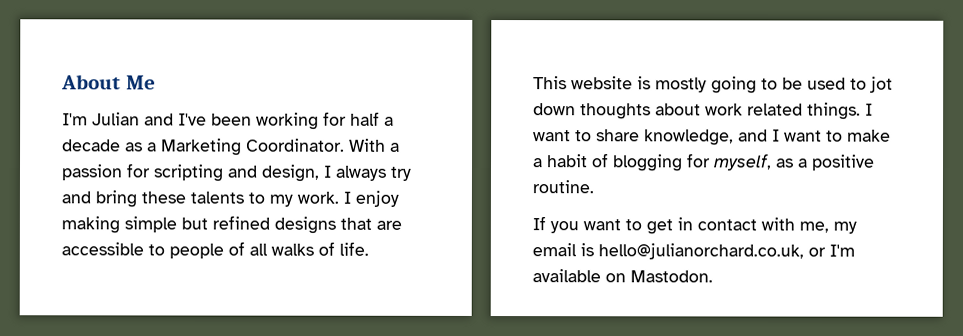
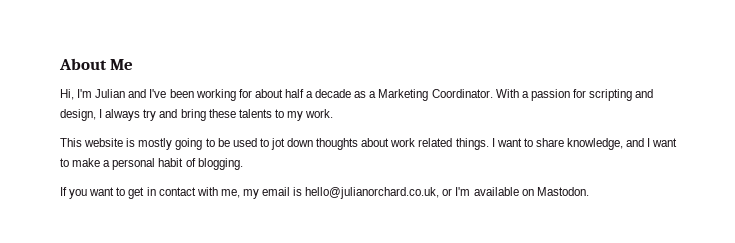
- I'm Julian and I've been working for half a decade as a Marketing Coordinator.
+ Hi, I'm Julian and I've been working for about half a decade as a Marketing Coordinator.
- I enjoy making simple but refined designs that are accessible to people of all walks of life.
- I want to share knowledge, and I want to make a habit of blogging for myself, as a positive routine.
+ I want to share knowledge, and I want to make a personal habit of blogging.

